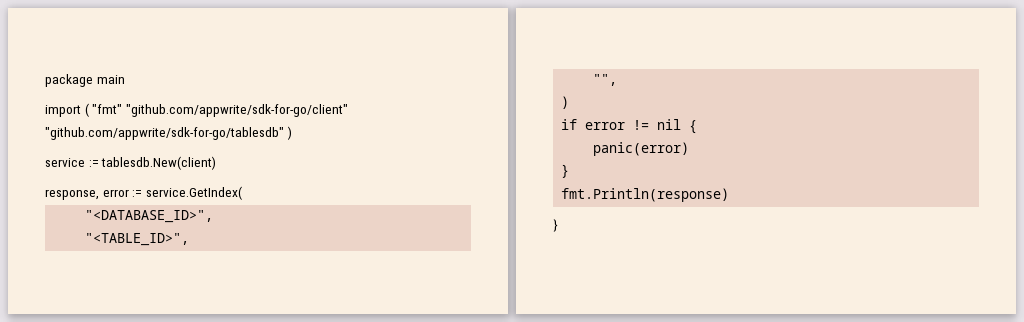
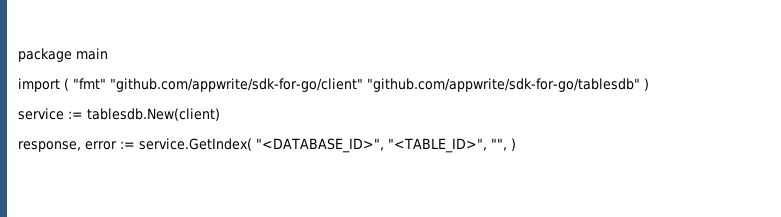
- response, error := service.GetIndex(
- "<DATABASE_ID>",
- "<TABLE_ID>",
- "",
- )
- if error != nil {
- panic(error)
- }
- fmt.Println(response)
- }
+ response, error := service.GetIndex( "<DATABASE_ID>", "<TABLE_ID>", "", )

